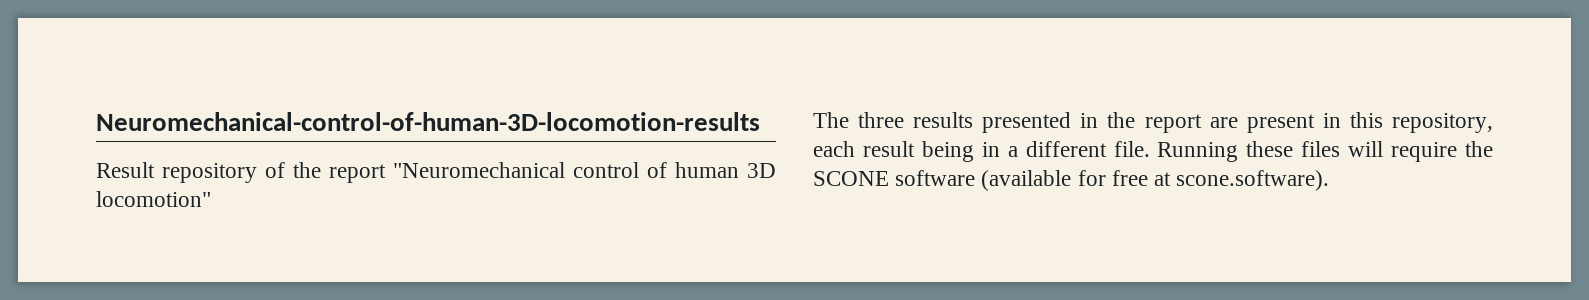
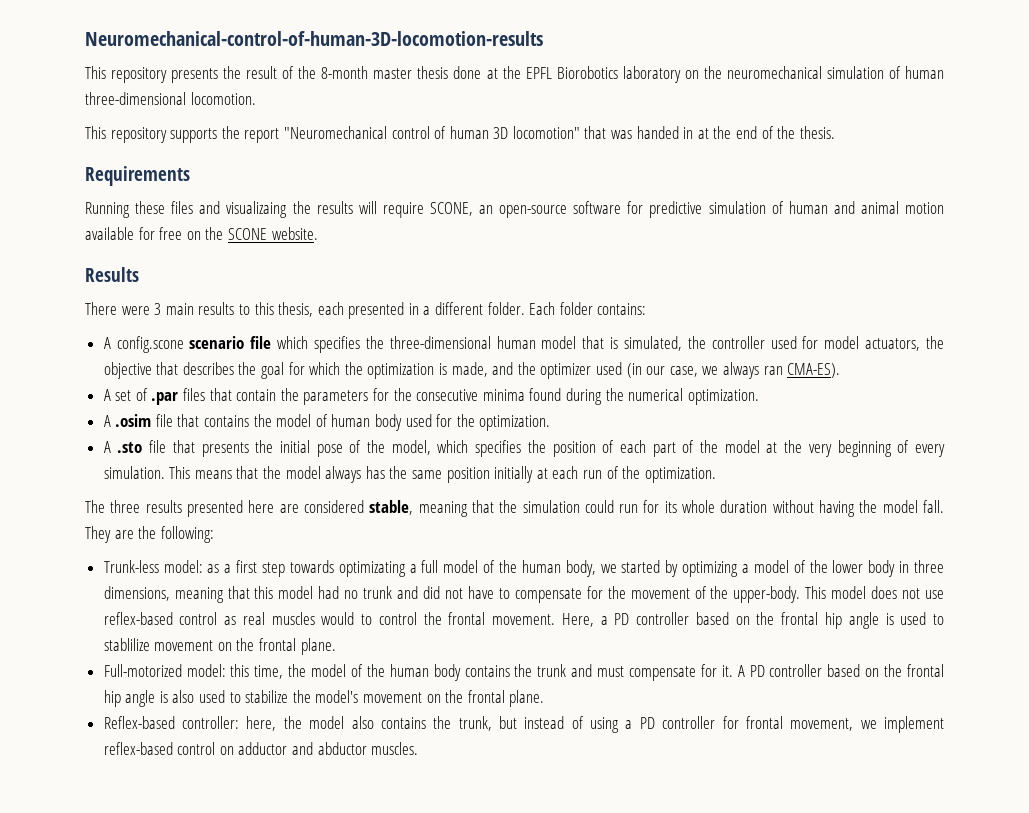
- Result repository of the report "Neuromechanical control of human 3D locomotion"
- The three results presented in the report are present in this repository, each result being in a different file. Running these files will require the SCONE software (available for free at scone.software).
+ This repository presents the result of the 8-month master thesis done at the EPFL Biorobotics laboratory on the neuromechanical simulation of human three-dimensional locomotion.
+ This repository supports the report "Neuromechanical control of human 3D locomotion" that was handed in at the end of the thesis.
+ Requirements
+ Running these files and visualizaing the results will require SCONE, an open-source software for predictive simulation of human and animal motion available for free on the SCONE website.
+ Results
+ There were 3 main results to this thesis, each presented in a different folder. Each folder contains:
+ A config.scone scenario file which specifies the three-dimensional human model that is simulated, the controller used for model actuators, the objective that describes the goal for which the optimization is made, and the optimizer used (in our case, we always ran CMA-ES).
+ A set of .par files that contain the parameters for the consecutive minima found during the numerical optimization.
+ A .osim file that contains the model of human body used for the optimization.
+ A .sto file that presents the initial pose of the model, which specifies the position of each part of the model at the very beginning of every simulation. This means that the model always has the same position initially at each run of the optimization.
+ The three results presented here are considered stable, meaning that the simulation could run for its whole duration without having the model fall. They are the following:
+ Trunk-less model: as a first step towards optimizating a full model of the human body, we started by optimizing a model of the lower body in three dimensions, meaning that this model had no trunk and did not have to compensate for the movement of the upper-body. This model does not use reflex-based control as real muscles would to control the frontal movement. Here, a PD controller based on the frontal hip angle is used to stablilize movement on the frontal plane.
+ Full-motorized model: this time, the model of the human body contains the trunk and must compensate for it. A PD controller based on the frontal hip angle is also used to stabilize the model's movement on the frontal plane.
+ Reflex-based controller: here, the model also contains the trunk, but instead of using a PD controller for frontal movement, we implement reflex-based control on adductor and abductor muscles.

